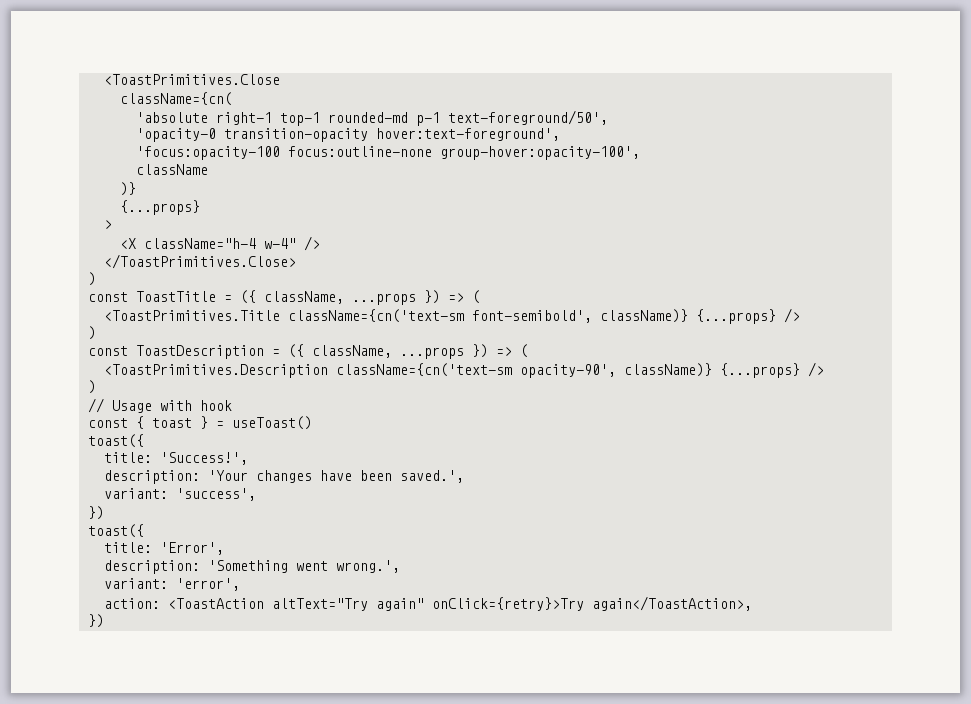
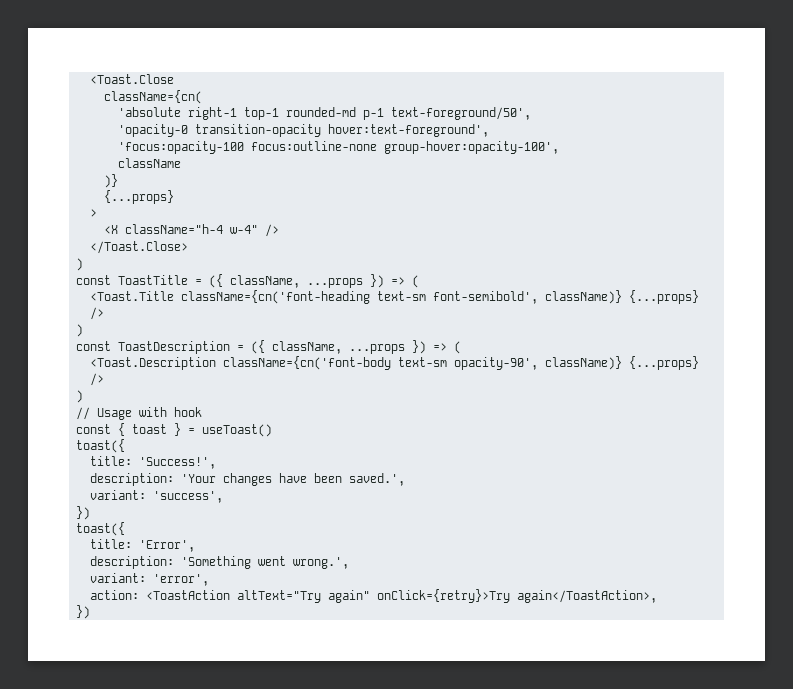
- <ToastPrimitives.Close
+ <Toast.Close
- </ToastPrimitives.Close>
+ </Toast.Close>
- <ToastPrimitives.Title className={cn('text-sm font-semibold', className)} {...props} />
+ <Toast.Title className={cn('font-heading text-sm font-semibold', className)} {...props} />
- <ToastPrimitives.Description className={cn('text-sm opacity-90', className)} {...props} />
+ <Toast.Description className={cn('font-body text-sm opacity-90', className)} {...props} />

